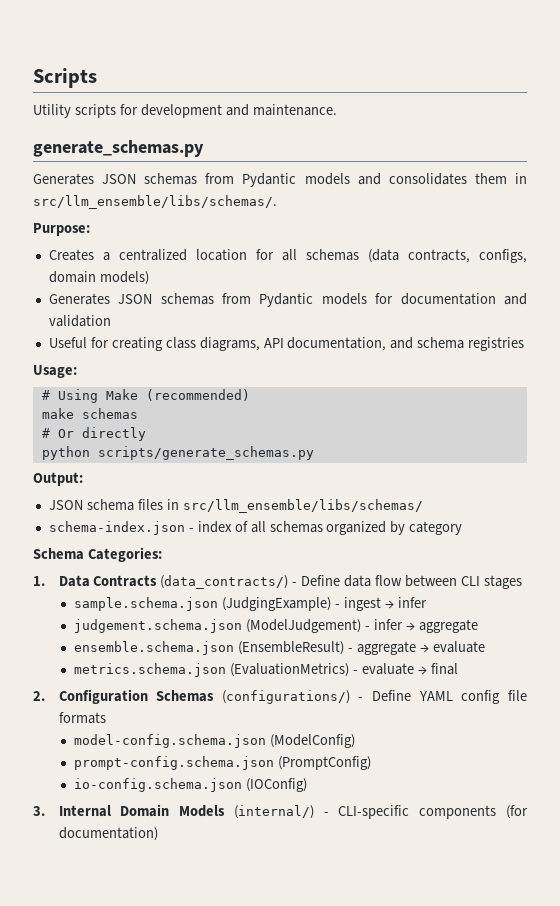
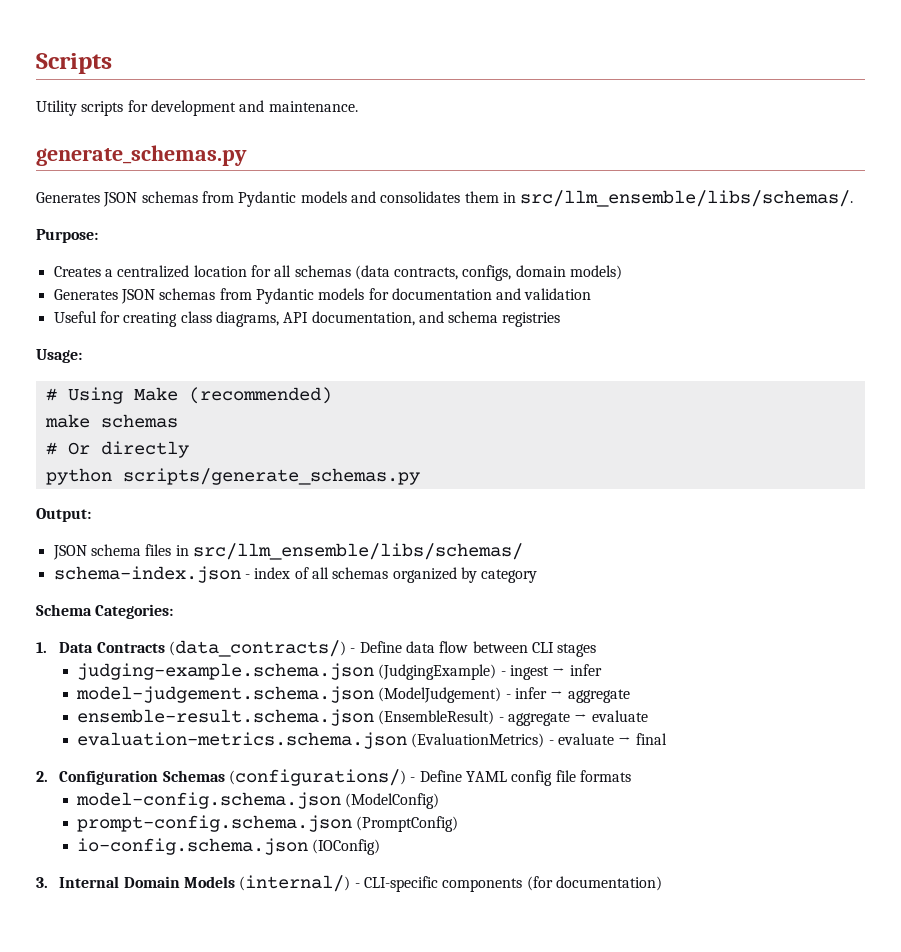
- sample.schema.json (JudgingExample) - ingest → infer
+ judging-example.schema.json (JudgingExample) - ingest → infer
- judgement.schema.json (ModelJudgement) - infer → aggregate
+ model-judgement.schema.json (ModelJudgement) - infer → aggregate
- ensemble.schema.json (EnsembleResult) - aggregate → evaluate
+ ensemble-result.schema.json (EnsembleResult) - aggregate → evaluate
- metrics.schema.json (EvaluationMetrics) - evaluate → final
+ evaluation-metrics.schema.json (EvaluationMetrics) - evaluate → final

